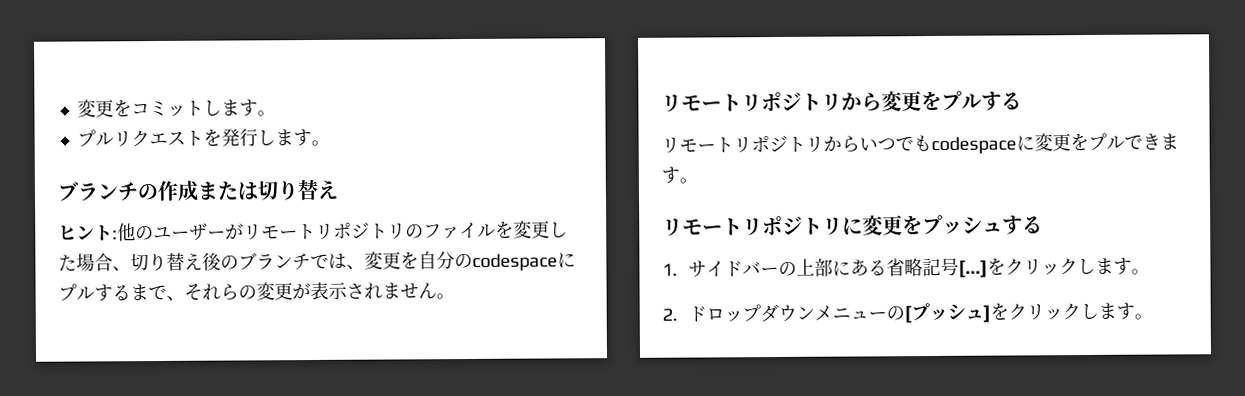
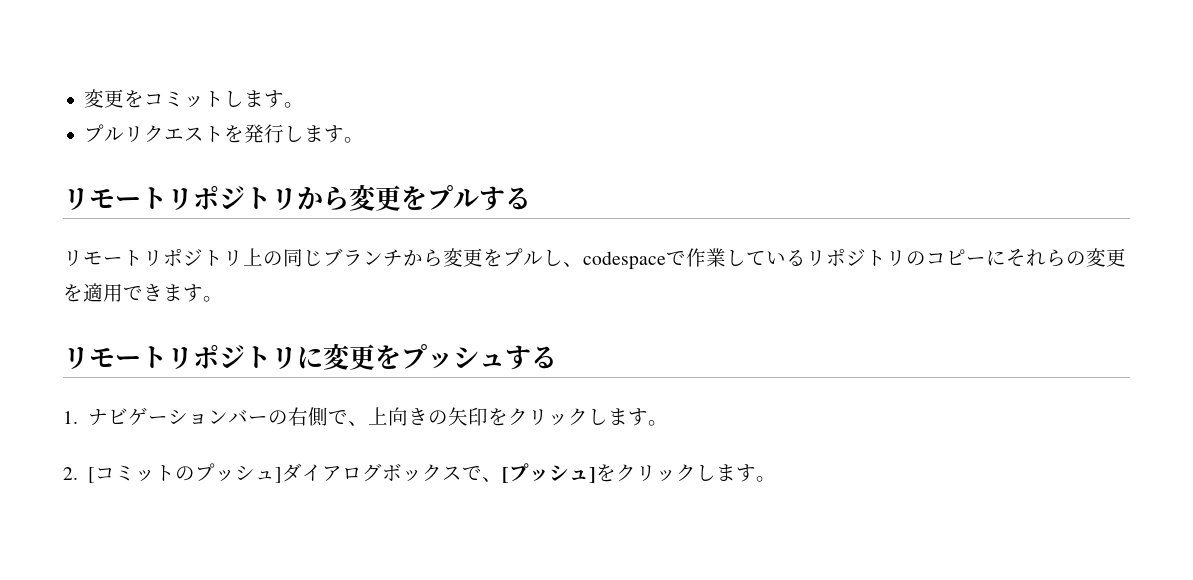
- ブランチの作成または切り替え
- ヒント:他のユーザーがリモートリポジトリのファイルを変更した場合、切り替え後のブランチでは、変更を自分のcodespaceにプルするまで、それらの変更が表示されません。
- リモートリポジトリからいつでもcodespaceに変更をプルできます。
+ リモートリポジトリ上の同じブランチから変更をプルし、codespaceで作業しているリポジトリのコピーにそれらの変更を適用できます。
- 1.サイドバーの上部にある省略記号[...]をクリックします。
+ 1.ナビゲーションバーの右側で、上向きの矢印をクリックします。
- 2.ドロップダウンメニューの[プッシュ]をクリックします。
+ 2. [コミットのプッシュ]ダイアログボックスで、[プッシュ]をクリックします。

